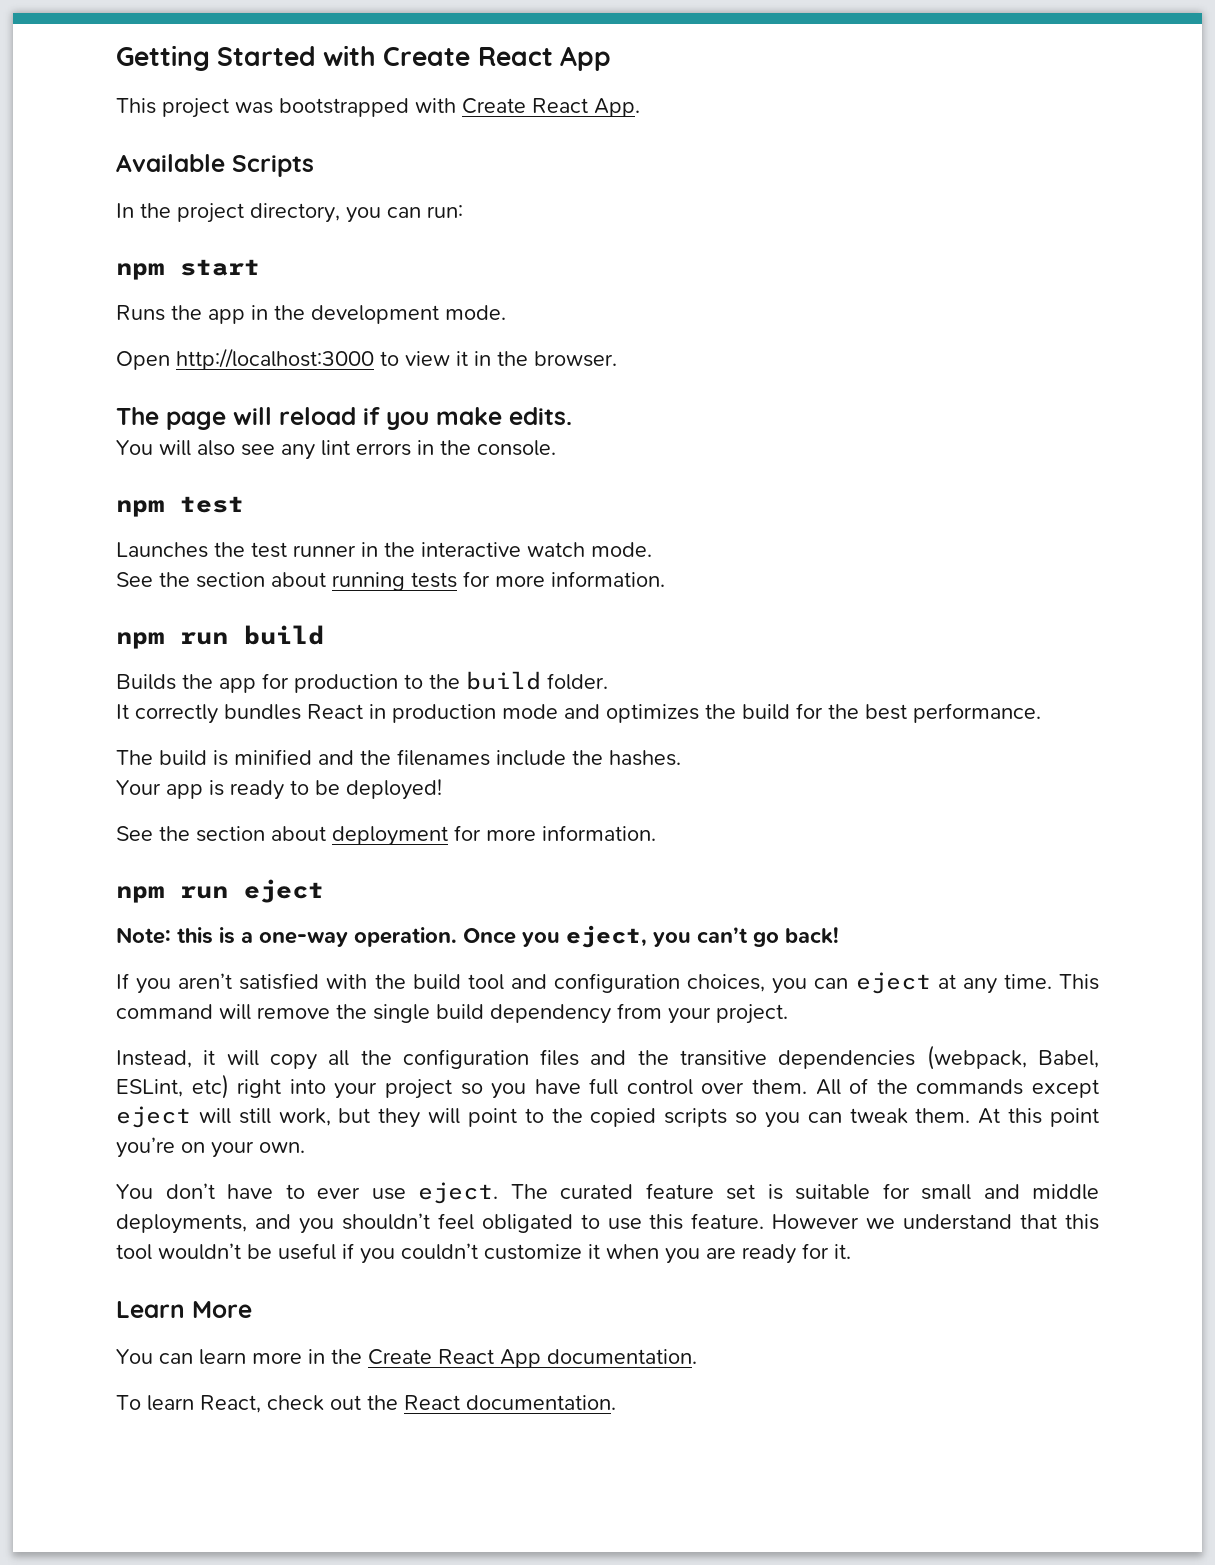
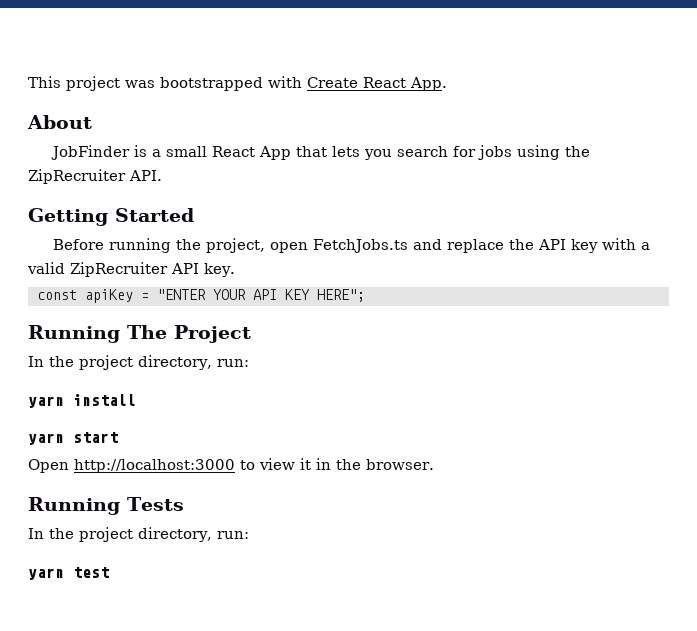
- Getting Started with Create React App
- Available Scripts
- In the project directory, you can run:
- npm start
- Runs the app in the development mode.
+ About
+ JobFinder is a small React App that lets you search for jobs using the ZipRecruiter API.
+ Getting Started
+ Before running the project, open FetchJobs.ts and replace the API key with a valid ZipRecruiter API key.
+ const apiKey = "ENTER YOUR API KEY HERE";
+ Running The Project
+ In the project directory, run:
+ yarn install
+ yarn start
- The page will reload if you make edits.
- You will also see any lint errors in the console.
- npm test
- Launches the test runner in the interactive watch mode.
- See the section about running tests for more information.
- npm run build
- Builds the app for production to the build folder.
- It correctly bundles React in production mode and optimizes the build for the best performance.
- The build is minified and the filenames include the hashes.
- Your app is ready to be deployed!
- See the section about deployment for more information.
- npm run eject
- Note: this is a one-way operation. Once you eject, you can’t go back!
- If you aren’t satisfied with the build tool and configuration choices, you can eject at any time. This command will remove the single build dependency from your project.
- Instead, it will copy all the configuration files and the transitive dependencies (webpack, Babel, ESLint, etc) right into your project so you have full control over them. All of the commands except eject will still work, but they will point to the copied scripts so you can tweak them. At this point you’re on your own.
- You don’t have to ever use eject. The curated feature set is suitable for small and middle deployments, and you shouldn’t feel obligated to use this feature. However we understand that this tool wouldn’t be useful if you couldn’t customize it when you are ready for it.
- Learn More
- You can learn more in the Create React App documentation.
- To learn React, check out the React documentation.
+ Running Tests
+ In the project directory, run:
+ yarn test

